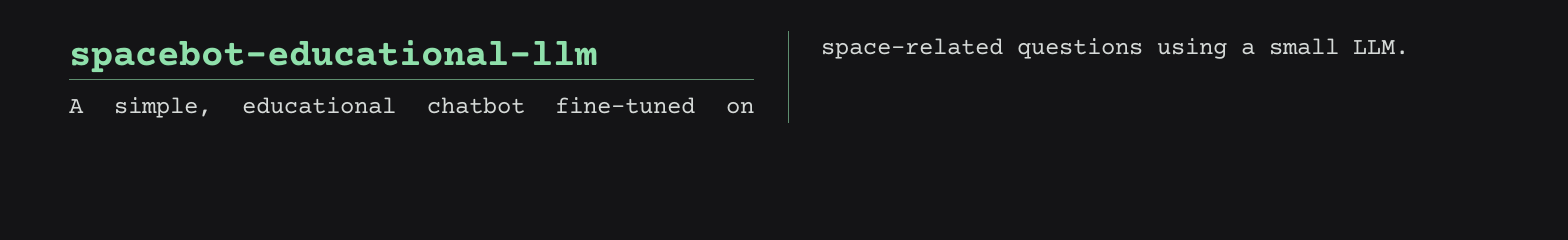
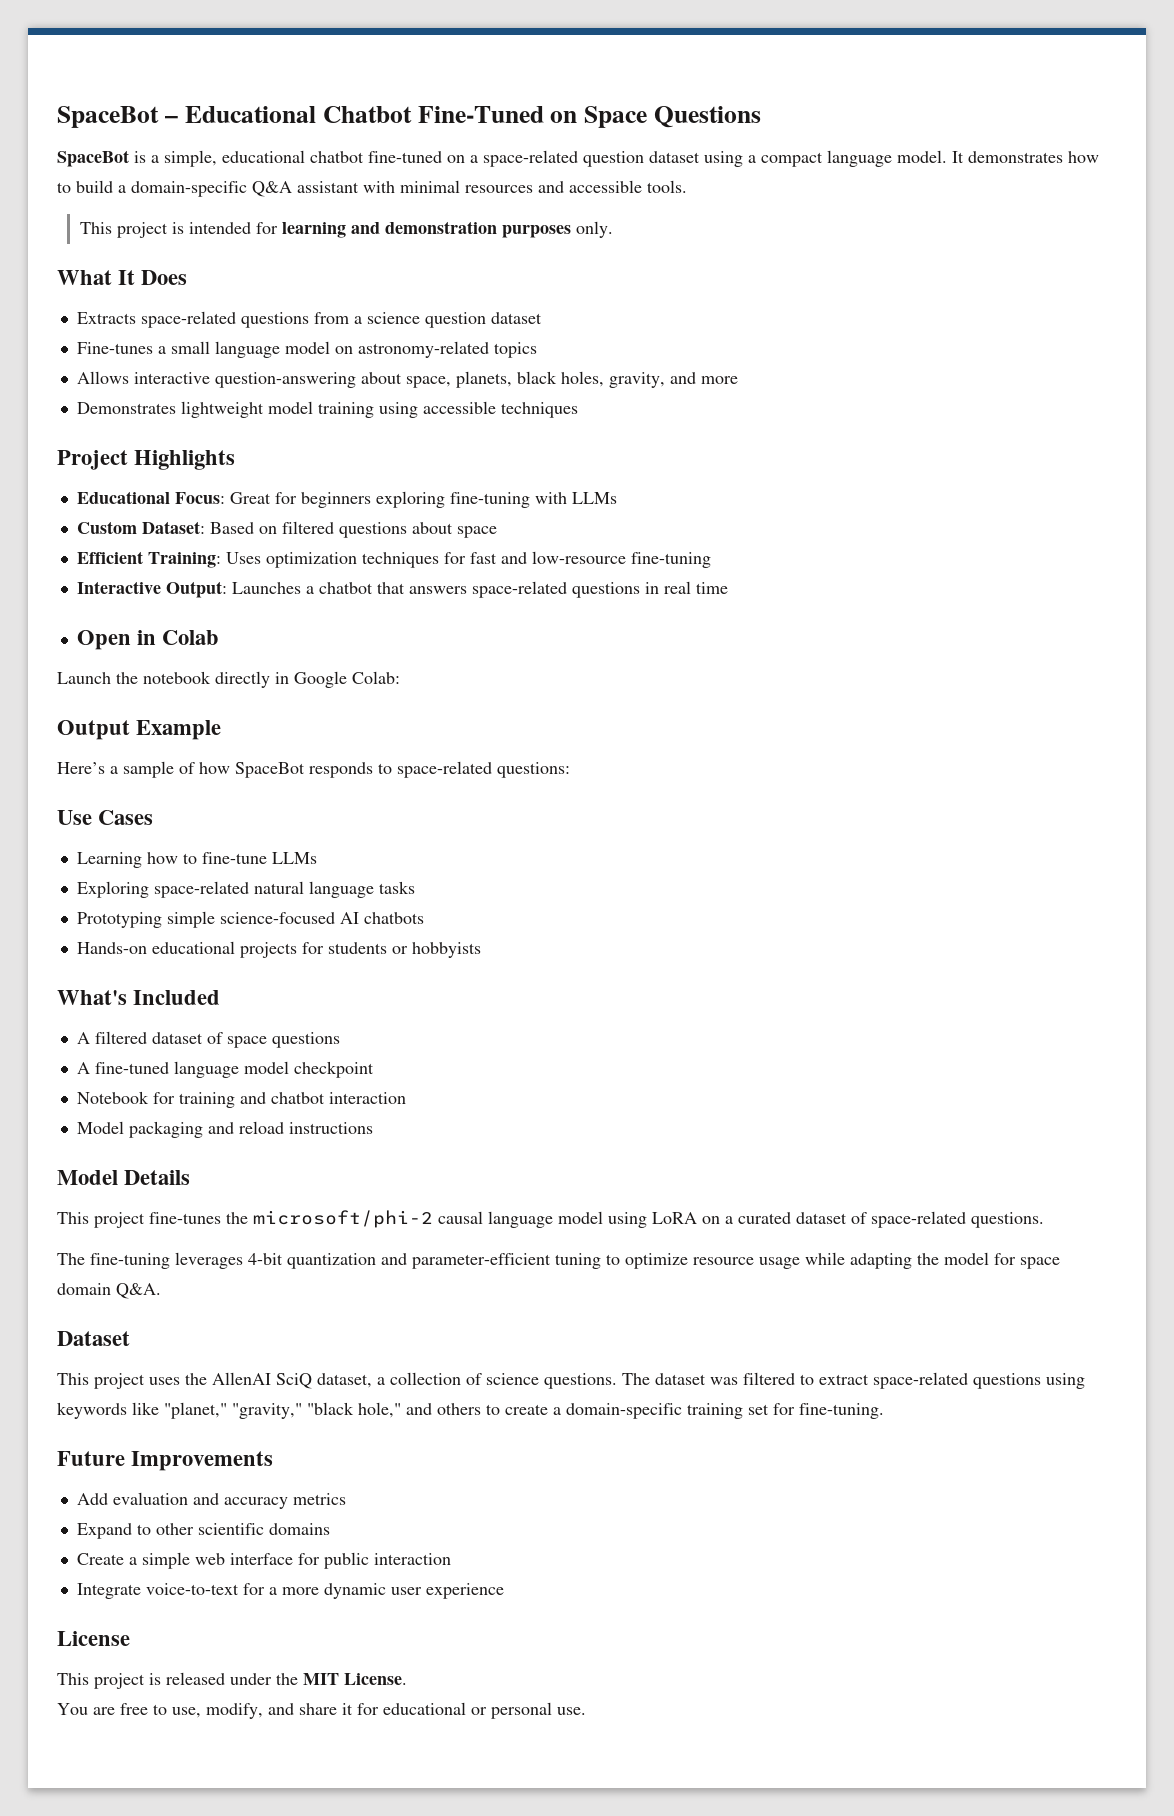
- spacebot-educational-llm
- A simple, educational chatbot fine-tuned on space-related questions using a small LLM.
+ SpaceBot – Educational Chatbot Fine-Tuned on Space Questions
+ SpaceBot is a simple, educational chatbot fine-tuned on a space-related question dataset using a compact language model. It demonstrates how to build a domain-specific Q&A assistant with minimal resources and accessible tools.
+ This project is intended for learning and demonstration purposes only.
+ What It Does
+ Extracts space-related questions from a science question dataset
+ Fine-tunes a small language model on astronomy-related topics
+ Allows interactive question-answering about space, planets, black holes, gravity, and more
+ Demonstrates lightweight model training using accessible techniques
+ Project Highlights
+ Educational Focus: Great for beginners exploring fine-tuning with LLMs
+ Custom Dataset: Based on filtered questions about space
+ Efficient Training: Uses optimization techniques for fast and low-resource fine-tuning
+ Interactive Output: Launches a chatbot that answers space-related questions in real time
+ Open in Colab
+ Launch the notebook directly in Google Colab:
+ Output Example
+ Here’s a sample of how SpaceBot responds to space-related questions:
+ Use Cases
+ Learning how to fine-tune LLMs
+ Exploring space-related natural language tasks
+ Prototyping simple science-focused AI chatbots
+ Hands-on educational projects for students or hobbyists
+ What's Included
+ A filtered dataset of space questions
+ A fine-tuned language model checkpoint
+ Notebook for training and chatbot interaction
+ Model packaging and reload instructions
+ Model Details
+ This project fine-tunes the microsoft/phi-2 causal language model using LoRA on a curated dataset of space-related questions.
+ The fine-tuning leverages 4-bit quantization and parameter-efficient tuning to optimize resource usage while adapting the model for space domain Q&A.
+ Dataset
+ This project uses the AllenAI SciQ dataset, a collection of science questions. The dataset was filtered to extract space-related questions using keywords like "planet," "gravity," "black hole," and others to create a domain-specific training set for fine-tuning.
+ Future Improvements
+ Add evaluation and accuracy metrics
+ Expand to other scientific domains
+ Create a simple web interface for public interaction
+ Integrate voice-to-text for a more dynamic user experience
+ License
+ This project is released under the MIT License.
+ You are free to use, modify, and share it for educational or personal use.

